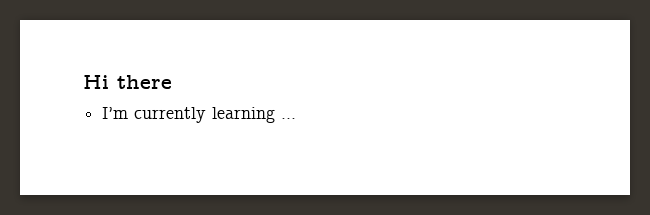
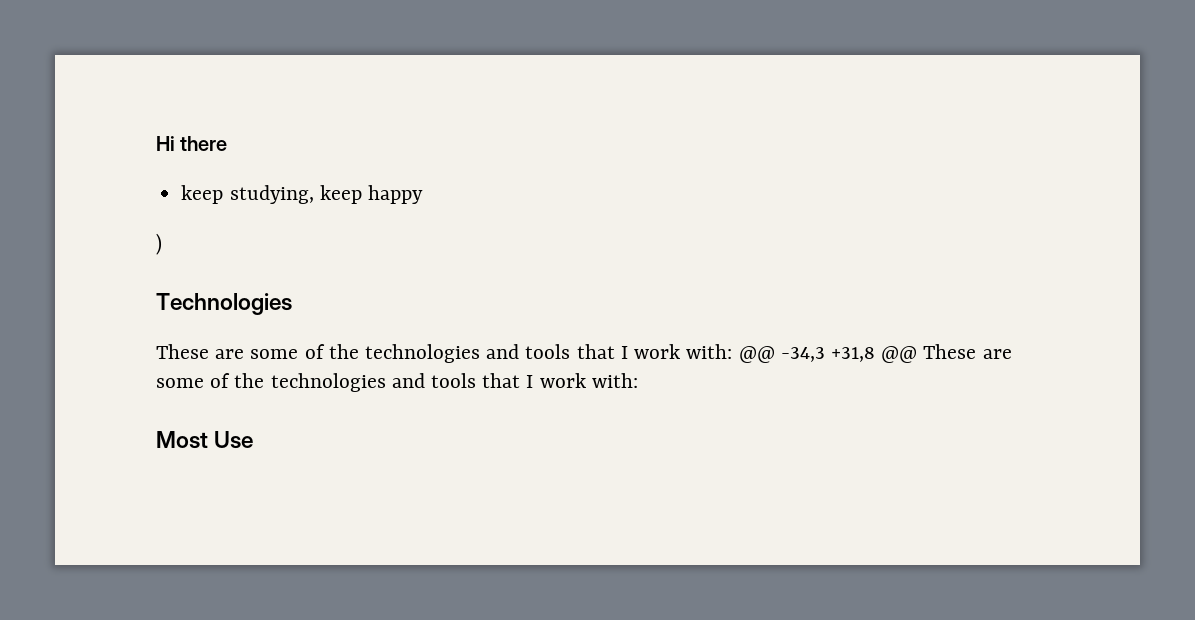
- I’m currently learning ...
+ keep studying, keep happy
+ )
+ Technologies
+ These are some of the technologies and tools that I work with: @@ -34,3 +31,8 @@ These are some of the technologies and tools that I work with:
+ Most Use

